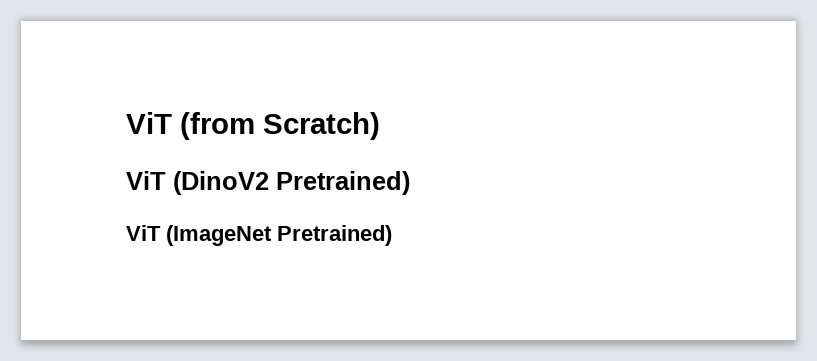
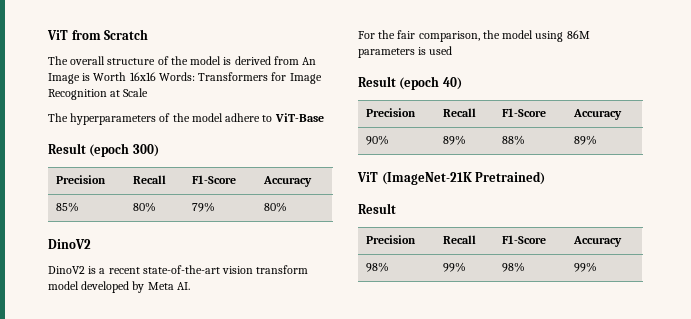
- ViT (from Scratch)
- ViT (DinoV2 Pretrained)
- ViT (ImageNet Pretrained)
+ ViT from Scratch
+ The overall structure of the model is derived from An Image is Worth 16x16 Words: Transformers for Image Recognition at Scale
+ The hyperparameters of the model adhere to ViT-Base
+ Result (epoch 300)
+ Precision | Recall | F1-Score | Accuracy
+ 85% | 80% | 79% | 80%
+ DinoV2
+ DinoV2 is a recent state-of-the-art vision transform model developed by Meta AI.
+ For the fair comparison, the model using 86M parameters is used
+ Result (epoch 40)
+ Precision | Recall | F1-Score | Accuracy
+ 90% | 89% | 88% | 89%
+ ViT (ImageNet-21K Pretrained)
+ Result
+ Precision | Recall | F1-Score | Accuracy
+ 98% | 99% | 98% | 99%

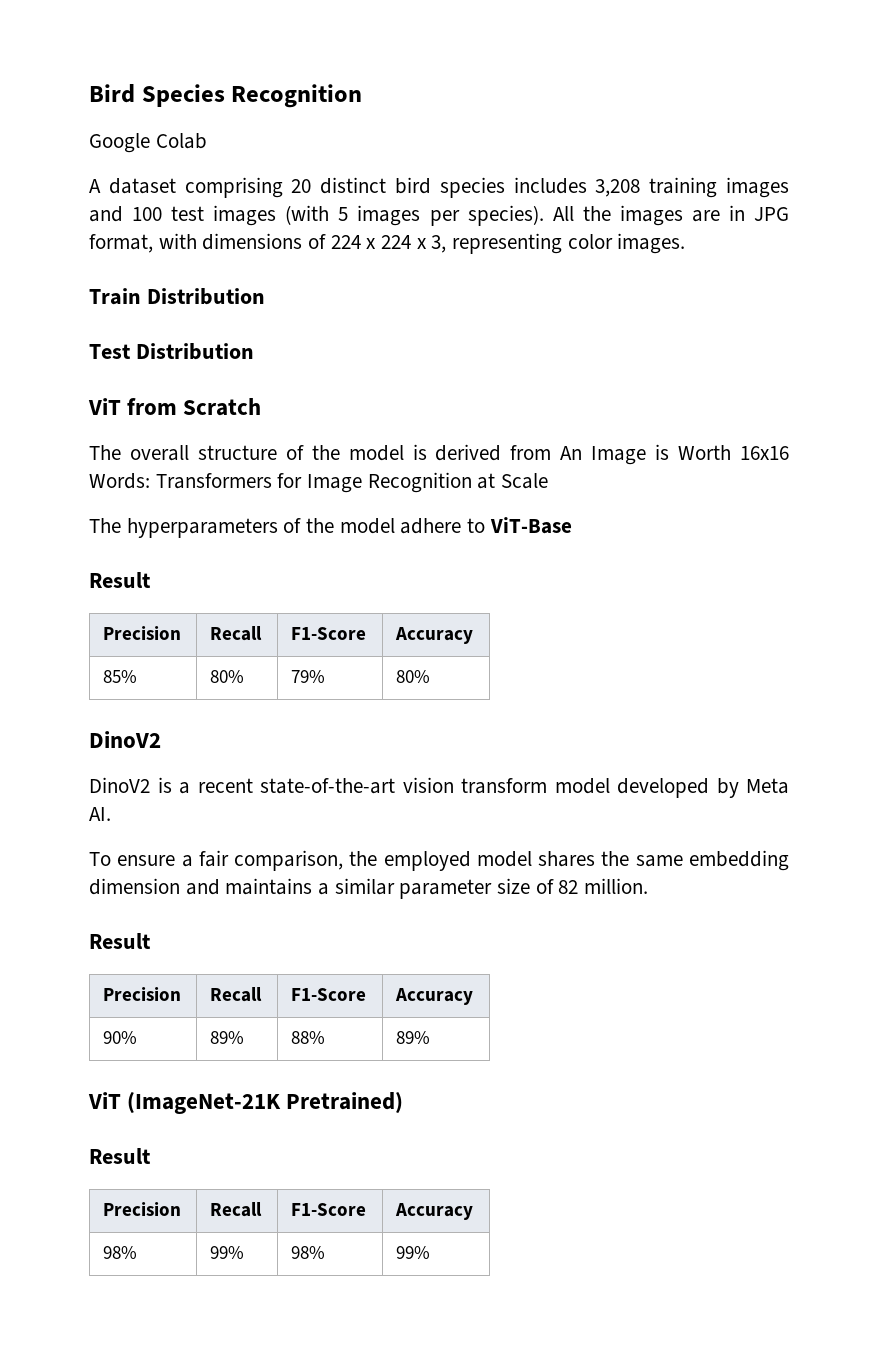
+ Bird Species Recognition
+ Google Colab
+ A dataset comprising 20 distinct bird species includes 3,208 training images and 100 test images (with 5 images per species). All the images are in JPG format, with dimensions of 224 x 224 x 3, representing color images.
+ Train Distribution
+ Test Distribution
  The hyperparameters of the model adhere to ViT-Base
- Result (epoch 300)
+ Result
- For the fair comparison, the model using 86M parameters is used
- Result (epoch 40)
+ To ensure a fair comparison, the employed model shares the same embedding dimension and maintains a similar parameter size of 82 million.
+ Result

